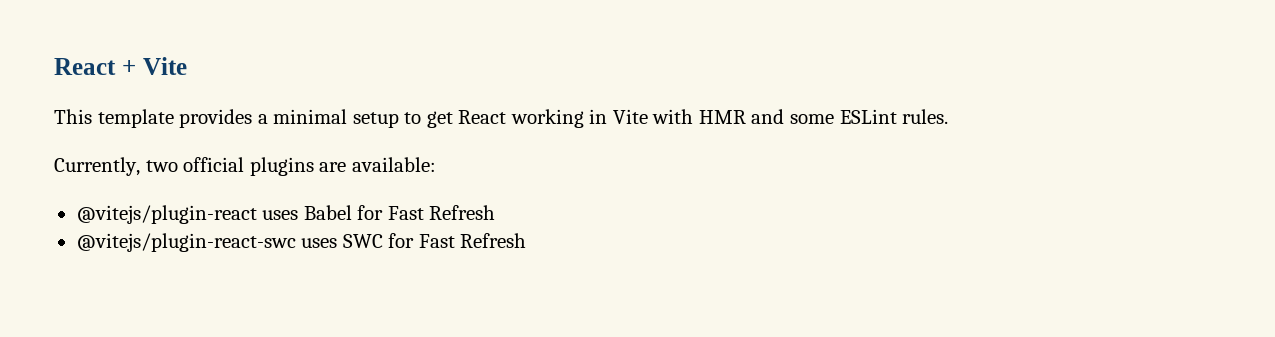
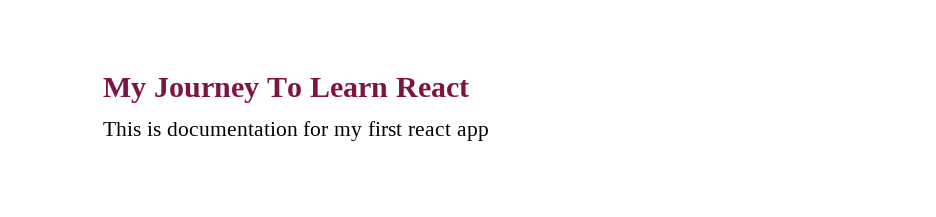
- React + Vite
+ My Journey To Learn React
- This template provides a minimal setup to get React working in Vite with HMR and some ESLint rules.
- Currently, two official plugins are available:
- @vitejs/plugin-react uses Babel for Fast Refresh
- @vitejs/plugin-react-swc uses SWC for Fast Refresh
+ This is documentation for my first react app

